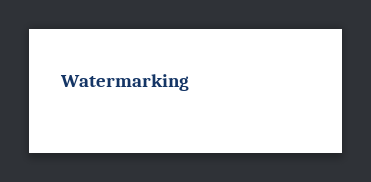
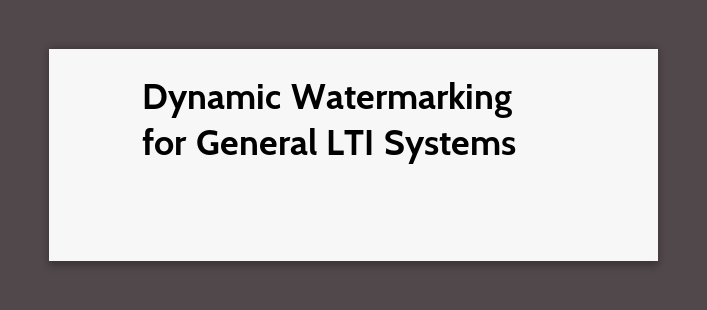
- Watermarking
+ Dynamic Watermarking for General LTI Systems

